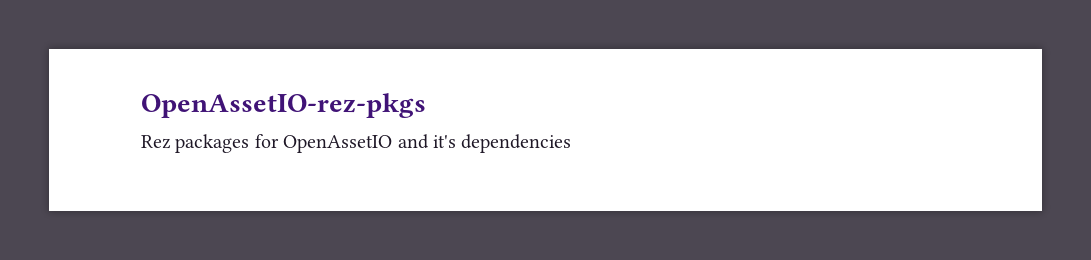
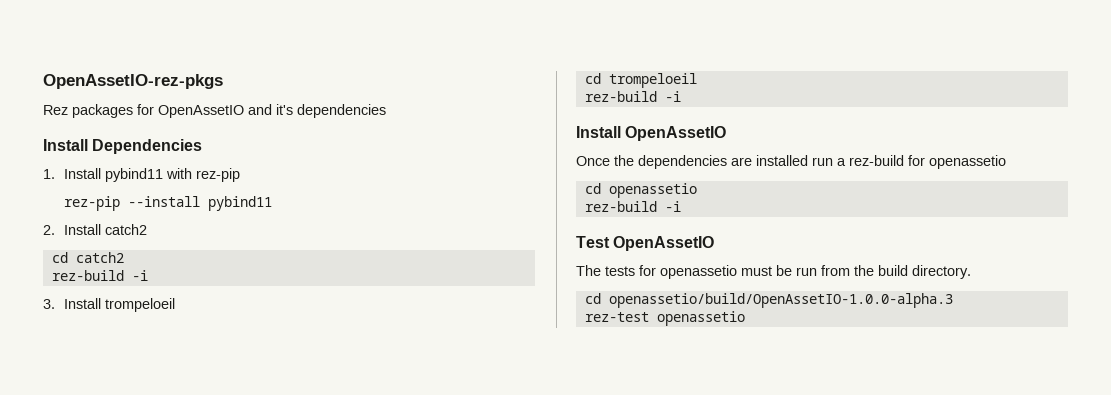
+ Install Dependencies
+ 1. Install pybind11 with rez-pip
+ rez-pip --install pybind11
+ 2. Install catch2
+ cd catch2
+ rez-build -i
+ 3. Install trompeloeil
+ cd trompeloeil
+ rez-build -i
+ Install OpenAssetIO
+ Once the dependencies are installed run a rez-build for openassetio
+ cd openassetio
+ rez-build -i
+ Test OpenAssetIO
+ The tests for openassetio must be run from the build directory.
+ cd openassetio/build/OpenAssetIO-1.0.0-alpha.3
+ rez-test openassetio

